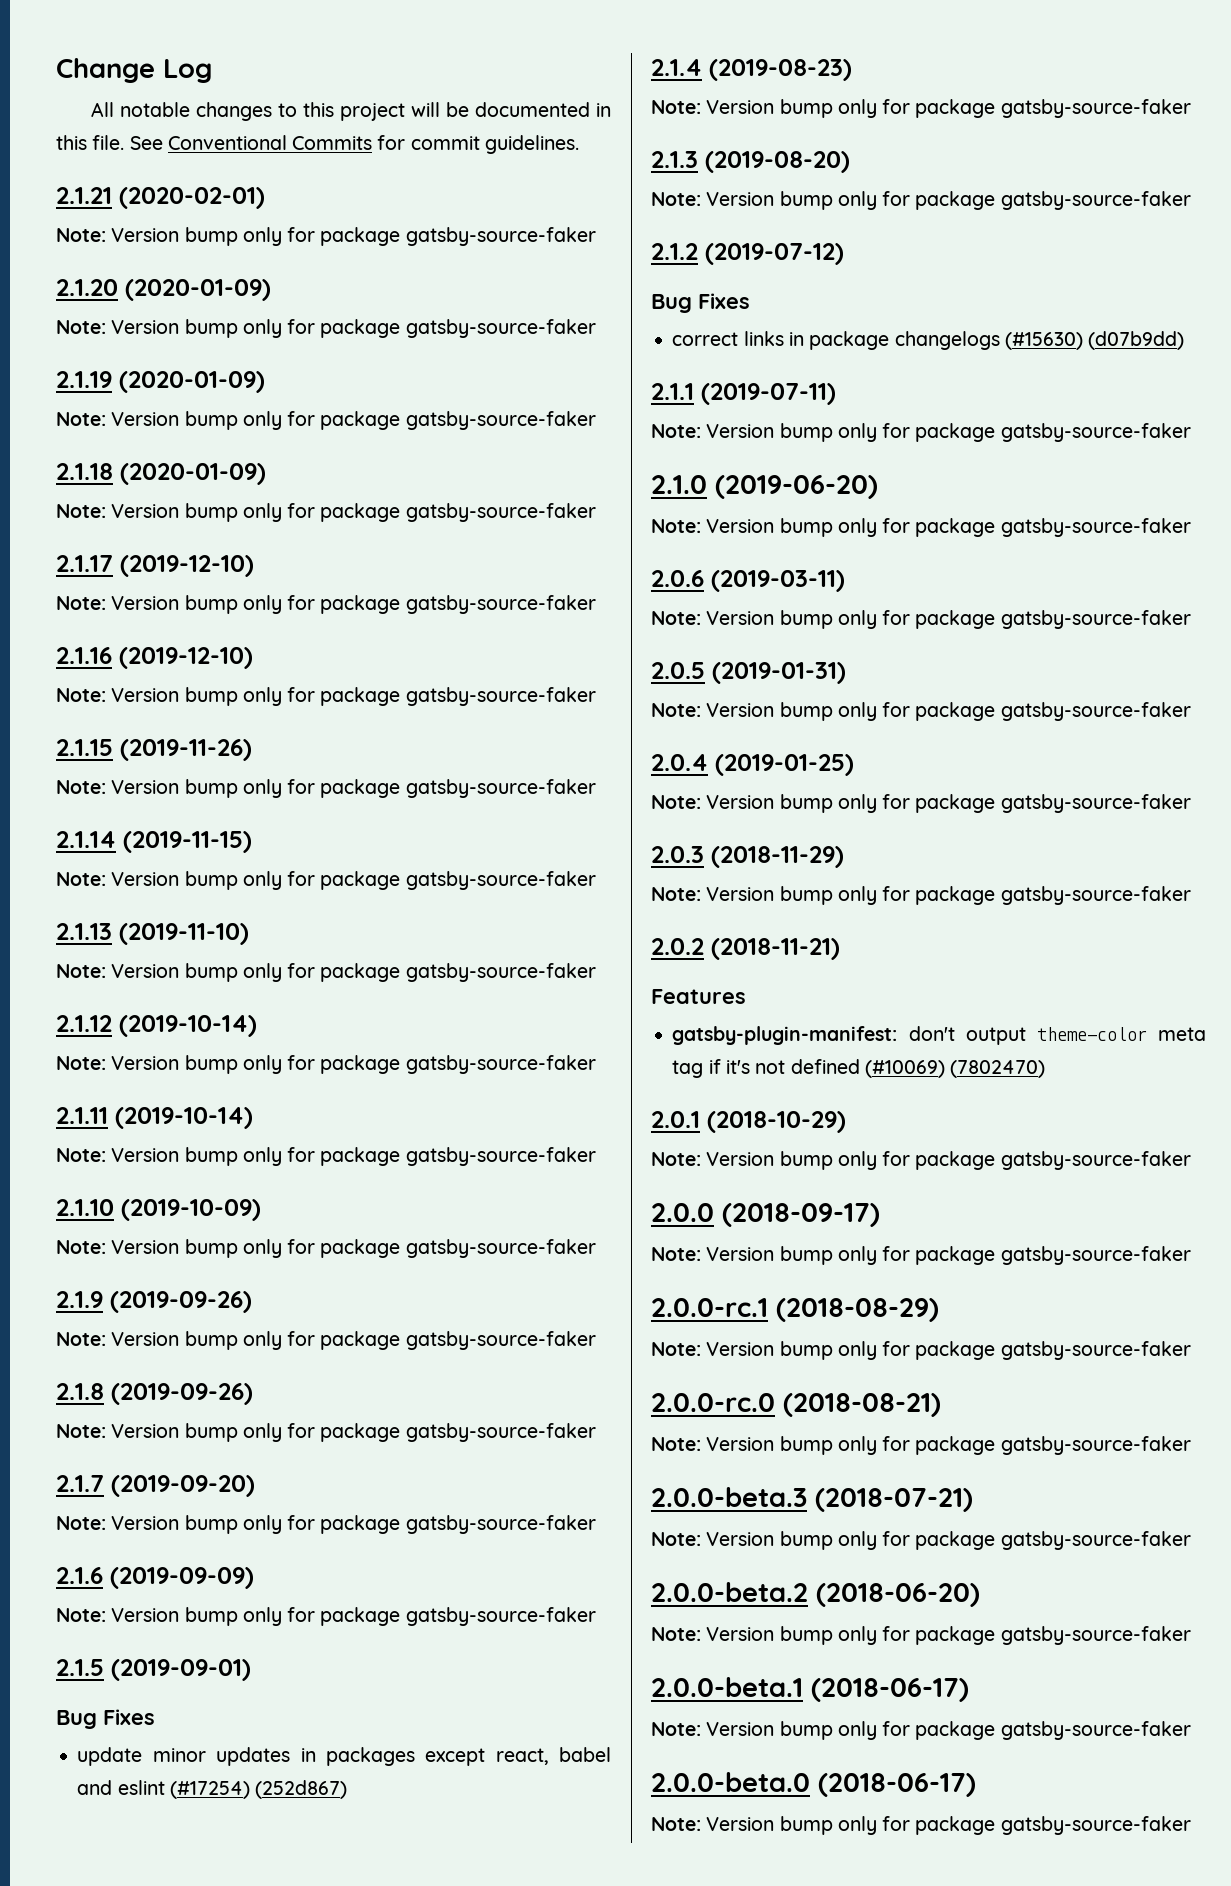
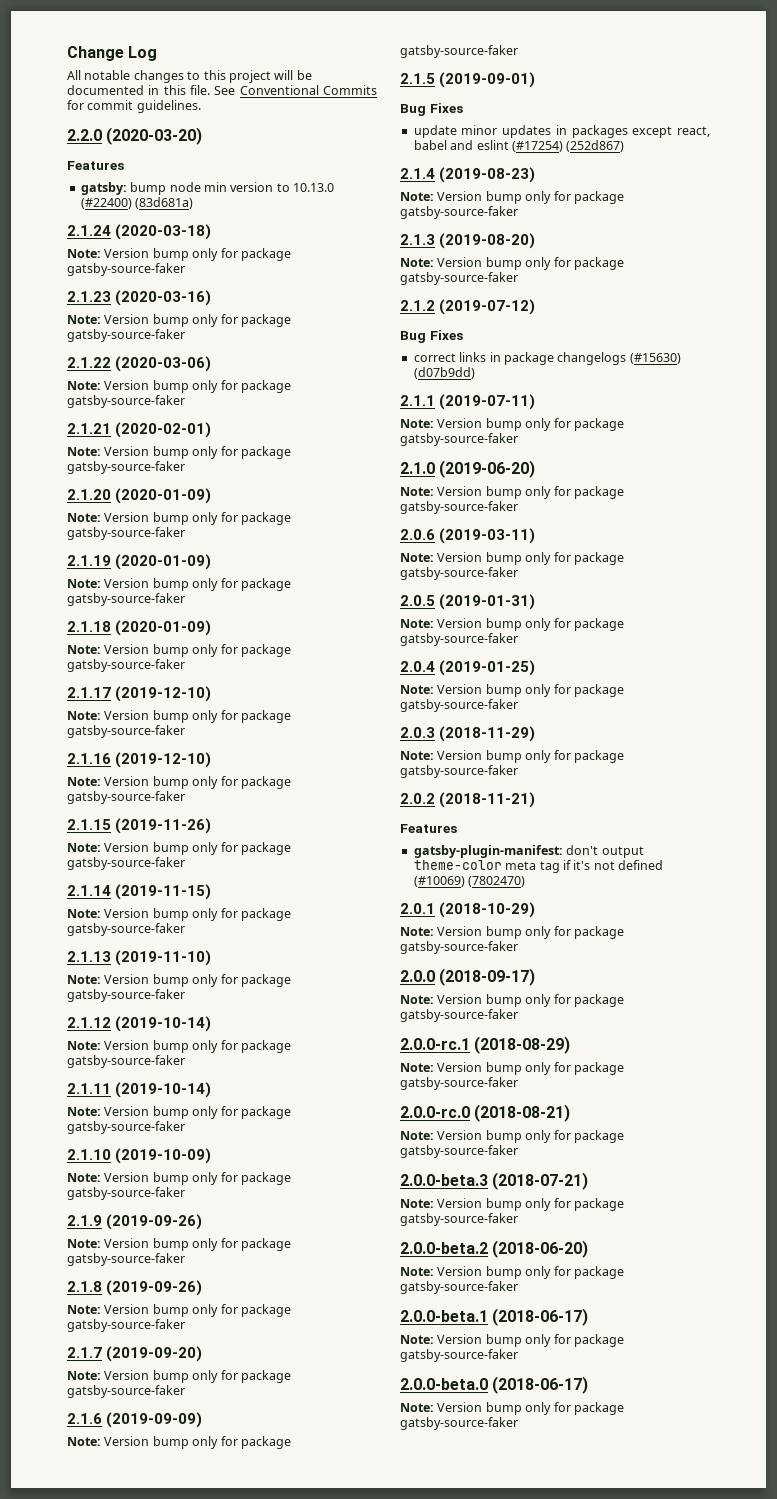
+ 2.2.0 (2020-03-20)
+ Features
+ gatsby: bump node min version to 10.13.0 (#22400) (83d681a)
+ 2.1.24 (2020-03-18)
+ Note: Version bump only for package gatsby-source-faker
+ 2.1.23 (2020-03-16)
+ Note: Version bump only for package gatsby-source-faker
+ 2.1.22 (2020-03-06)
+ Note: Version bump only for package gatsby-source-faker

